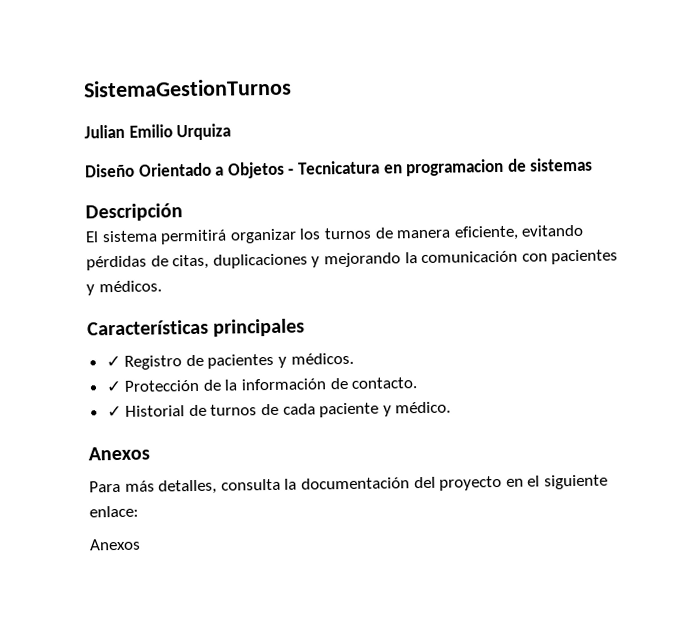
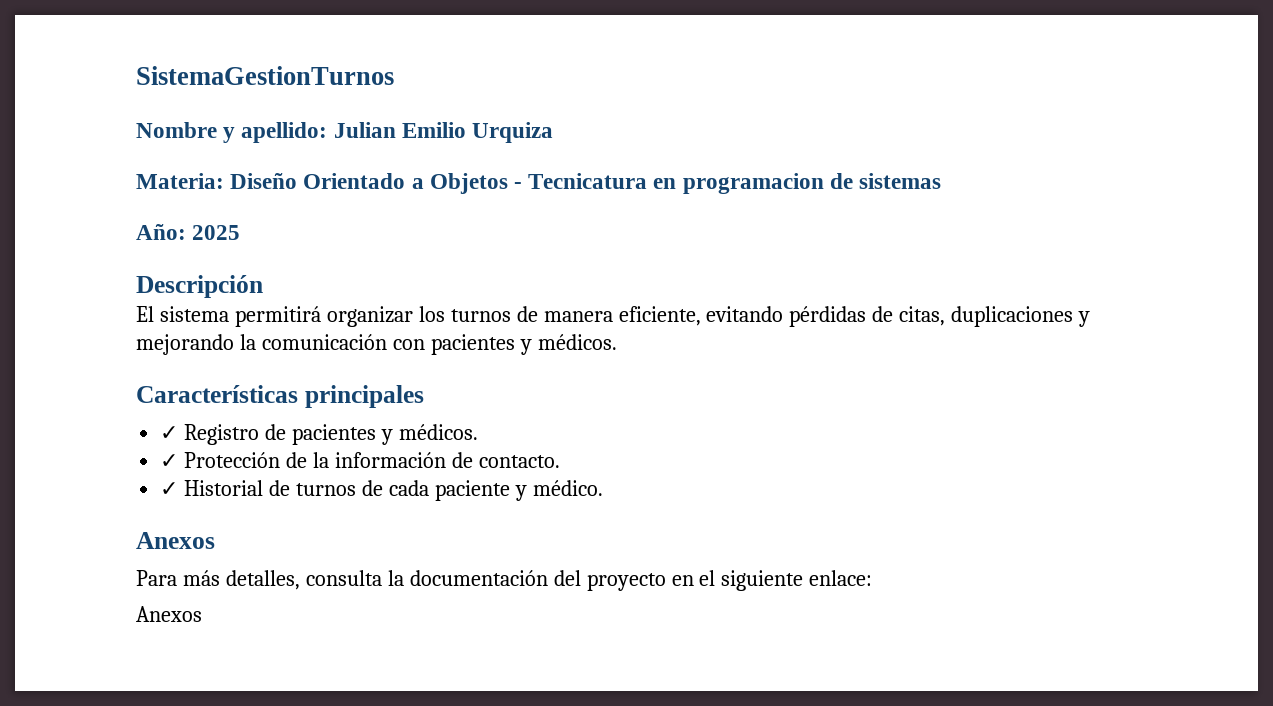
- Julian Emilio Urquiza
+ Nombre y apellido: Julian Emilio Urquiza
- Diseño Orientado a Objetos - Tecnicatura en programacion de sistemas
+ Materia: Diseño Orientado a Objetos - Tecnicatura en programacion de sistemas
+ Año: 2025

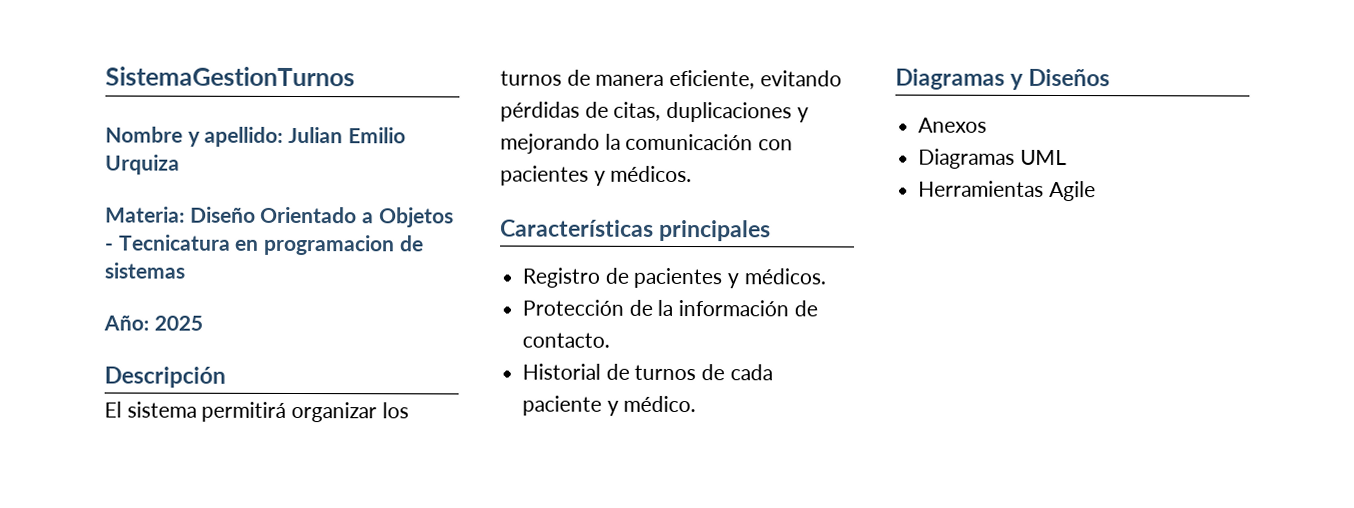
- ✓ Registro de pacientes y médicos.
+ Registro de pacientes y médicos.
- ✓ Protección de la información de contacto.
+ Protección de la información de contacto.
- ✓ Historial de turnos de cada paciente y médico.
+ Historial de turnos de cada paciente y médico.
+ Diagramas y Diseños
  Anexos
- Para más detalles, consulta la documentación del proyecto en el siguiente enlace:
- Anexos
+ Diagramas UML
+ Herramientas Agile

